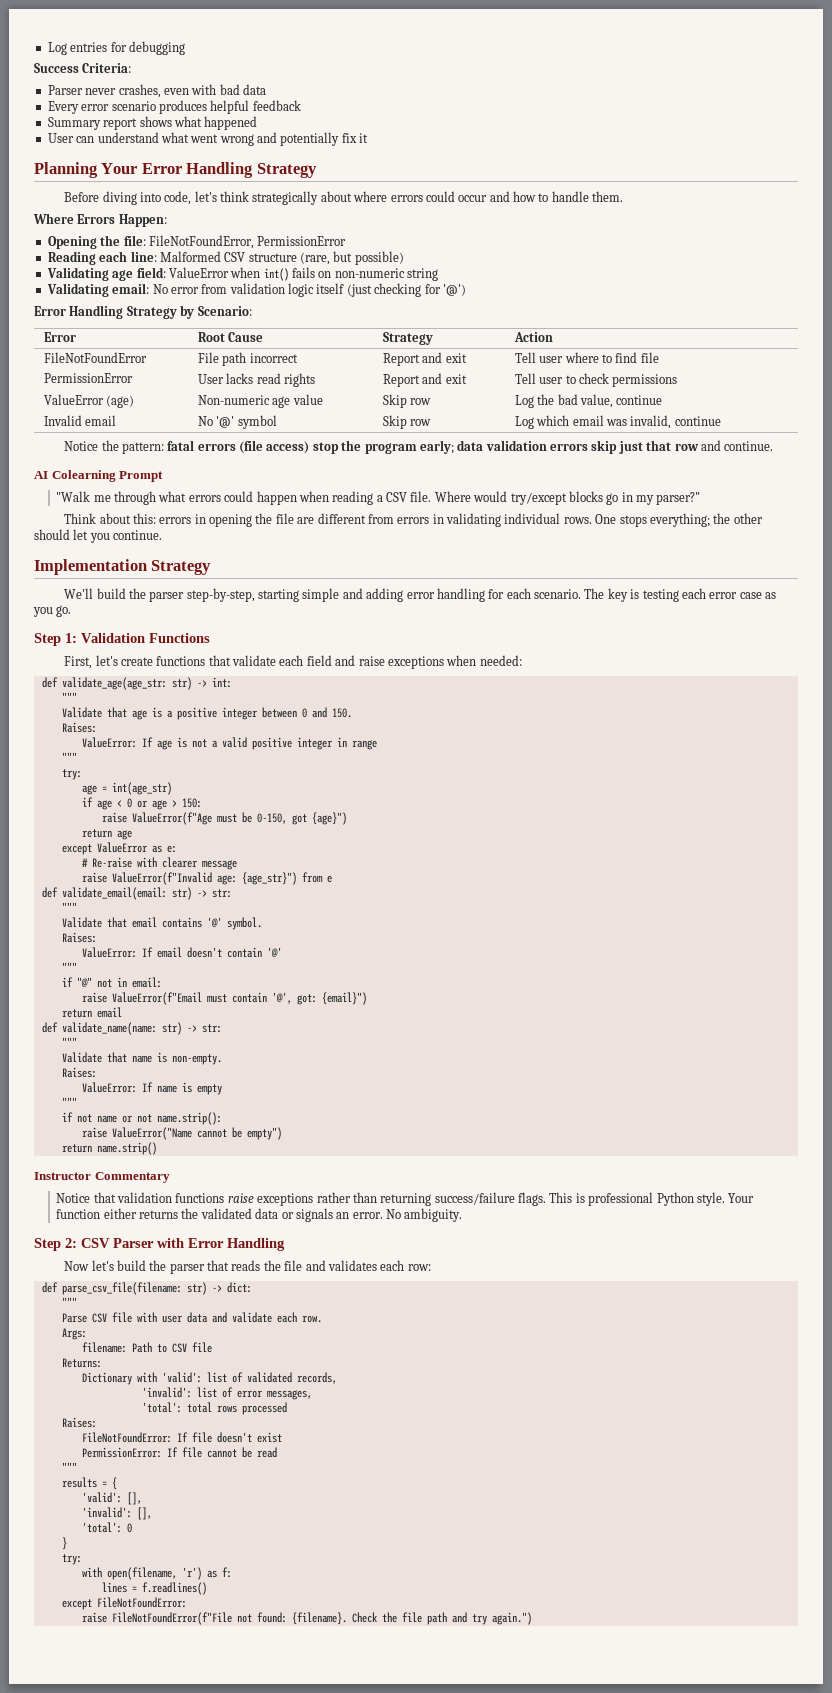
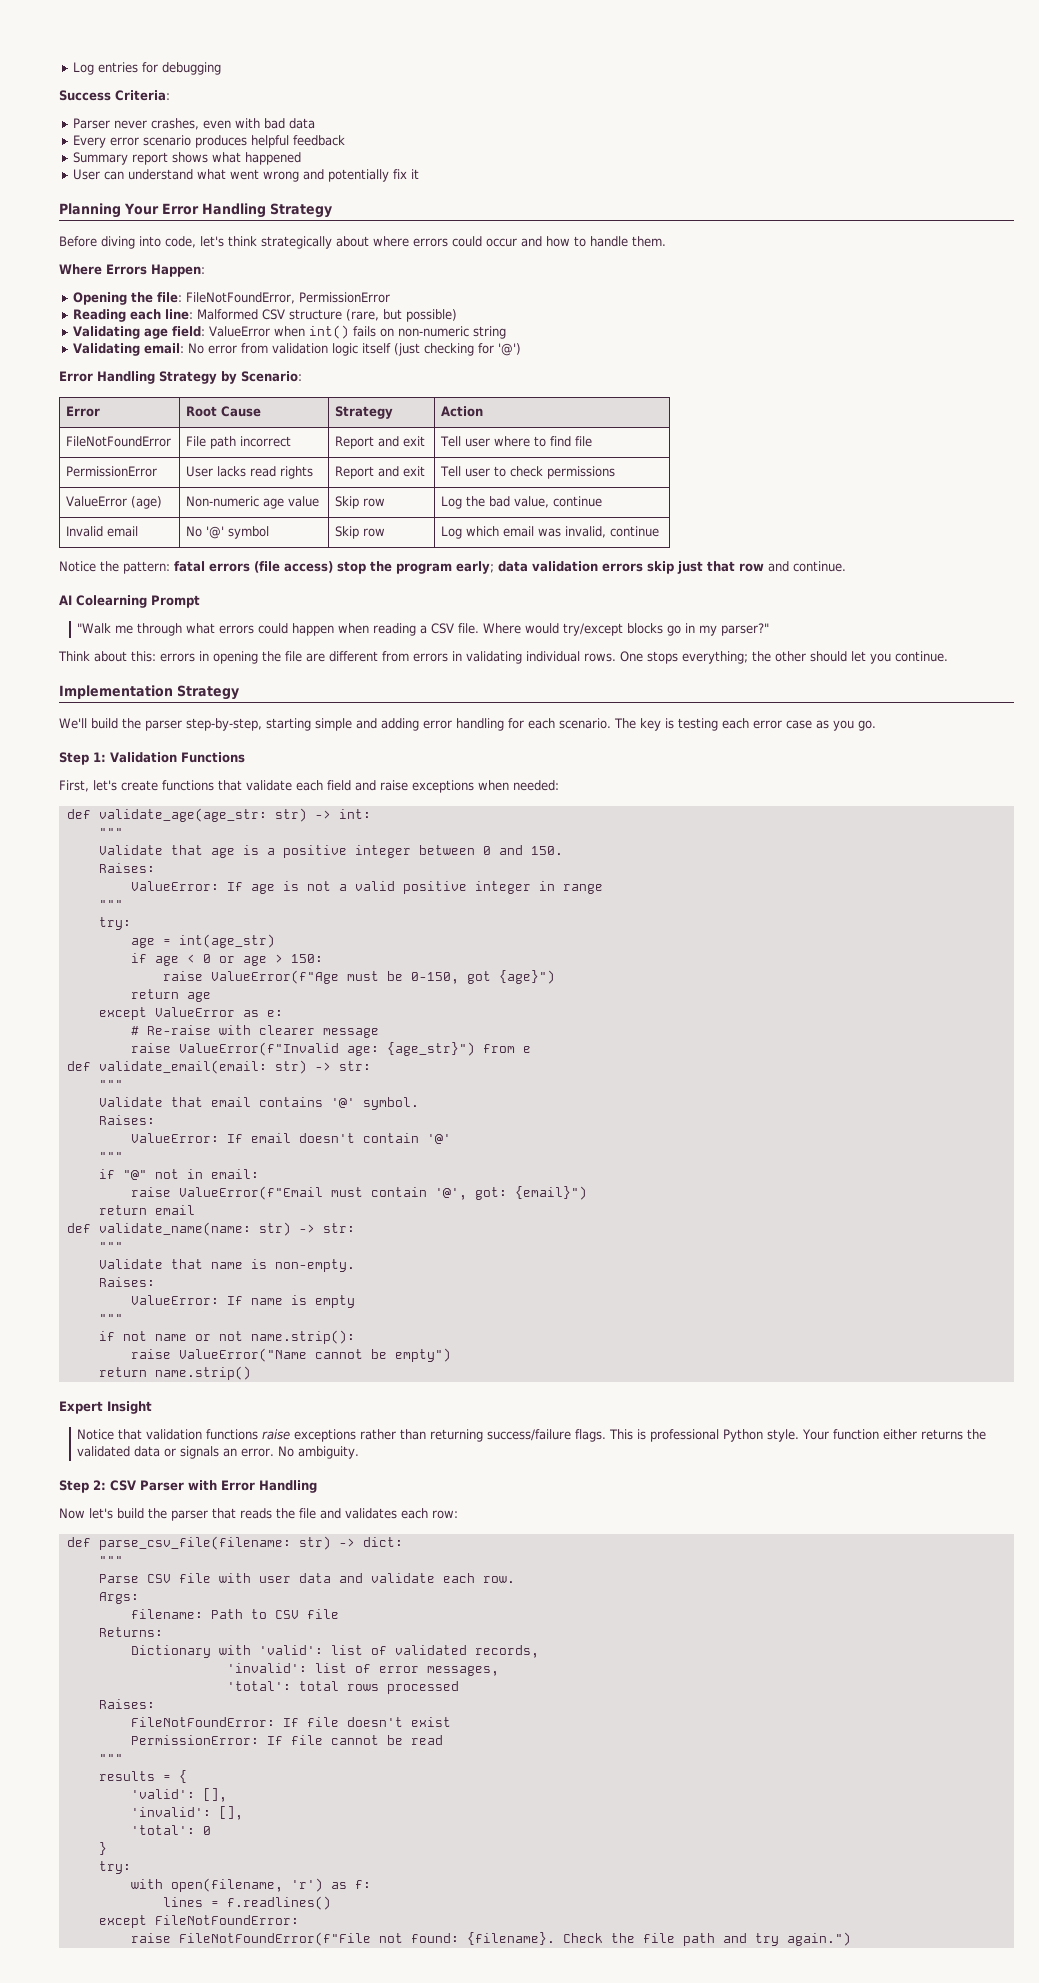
- Instructor Commentary
+ Expert Insight

